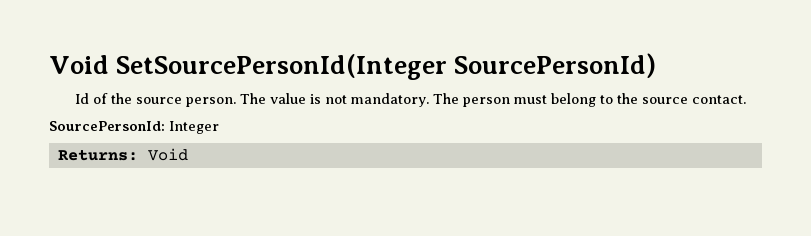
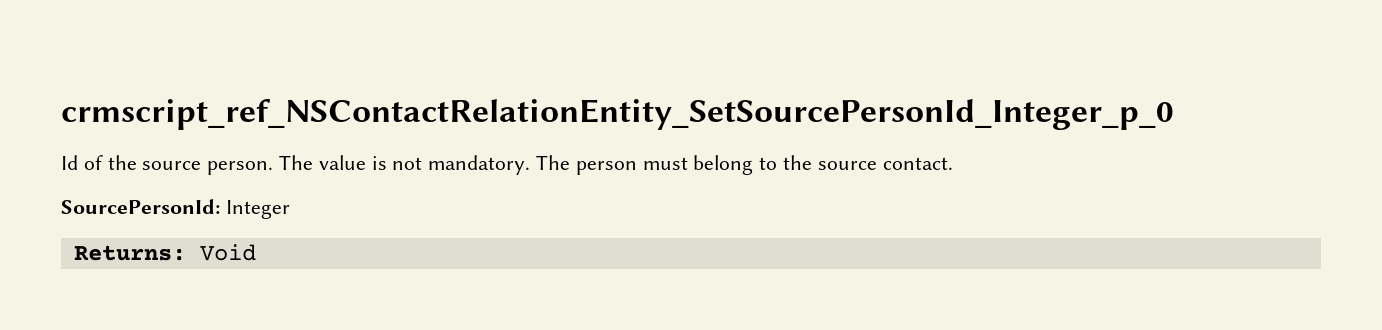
- Void SetSourcePersonId(Integer SourcePersonId)
+ crmscript_ref_NSContactRelationEntity_SetSourcePersonId_Integer_p_0

